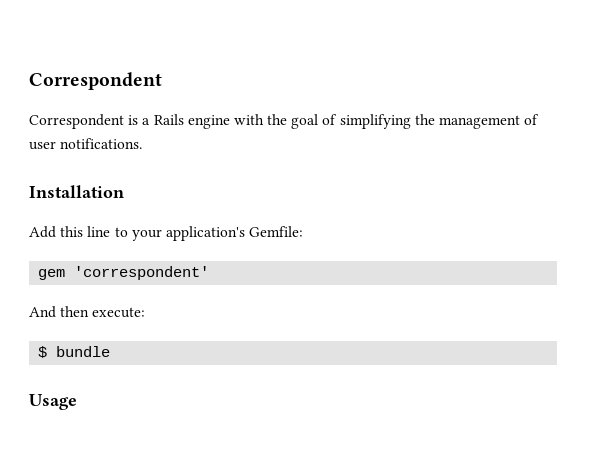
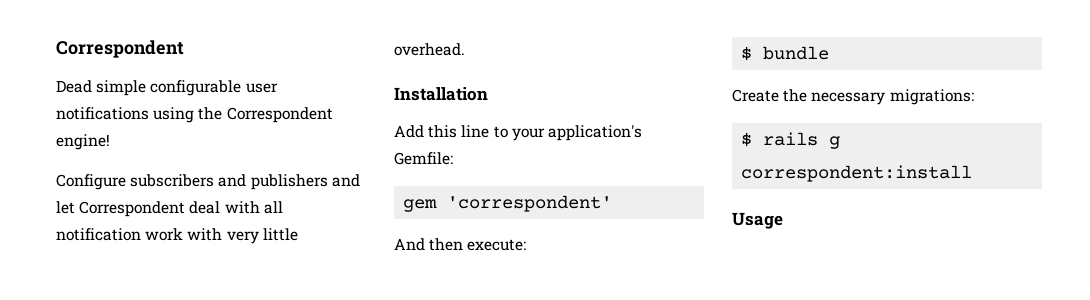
- Correspondent is a Rails engine with the goal of simplifying the management of user notifications.
+ Dead simple configurable user notifications using the Correspondent engine!
+ Configure subscribers and publishers and let Correspondent deal with all notification work with very little overhead.
+ Create the necessary migrations:
+ $ rails g correspondent:install

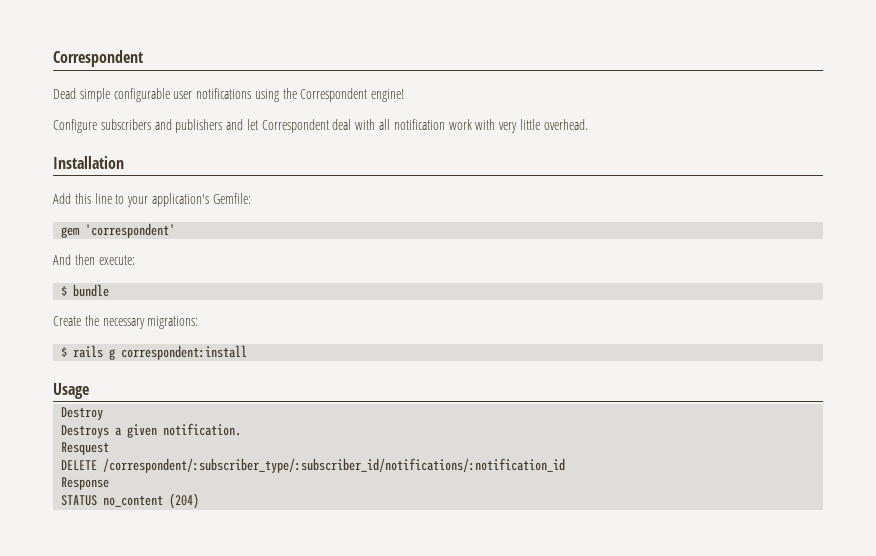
+ Destroy
+ Destroys a given notification.
+ Resquest
+ DELETE /correspondent/:subscriber_type/:subscriber_id/notifications/:notification_id
+ Response
+ STATUS no_content (204)

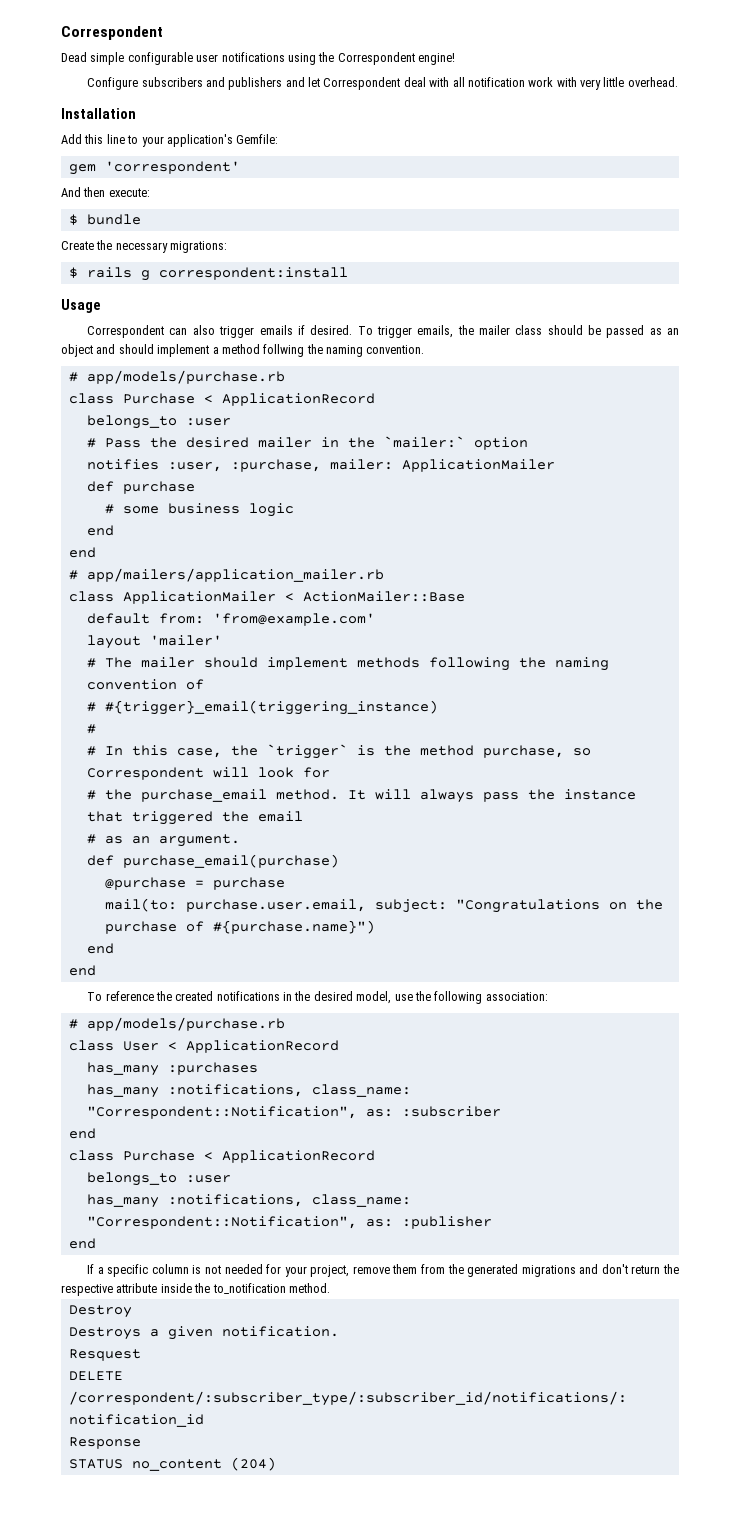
+ Correspondent can also trigger emails if desired. To trigger emails, the mailer class should be passed as an object and should implement a method follwing the naming convention.
+ # app/models/purchase.rb
+ class Purchase < ApplicationRecord
+ belongs_to :user
+ # Pass the desired mailer in the `mailer:` option
+ notifies :user, :purchase, mailer: ApplicationMailer
+ def purchase
+ # some business logic
+ end
+ end
+ # app/mailers/application_mailer.rb
+ class ApplicationMailer < ActionMailer::Base
+ default from: 'from@example.com'
+ layout 'mailer'
+ # The mailer should implement methods following the naming convention of
+ # #{trigger}_email(triggering_instance)
+ #
+ # In this case, the `trigger` is the method purchase, so Correspondent will look for
+ # the purchase_email method. It will always pass the instance that triggered the email
+ # as an argument.
+ def purchase_email(purchase)
+ @purchase = purchase
+ mail(to: purchase.user.email, subject: "Congratulations on the purchase of #{purchase.name}")
+ end
+ end
+ To reference the created notifications in the desired model, use the following association:
+ # app/models/purchase.rb
+ class User < ApplicationRecord
+ has_many :purchases
+ has_many :notifications, class_name: "Correspondent::Notification", as: :subscriber
+ end
+ class Purchase < ApplicationRecord
+ belongs_to :user
+ has_many :notifications, class_name: "Correspondent::Notification", as: :publisher
+ end
+ If a specific column is not needed for your project, remove them from the generated migrations and don't return the respective attribute inside the to_notification method.

